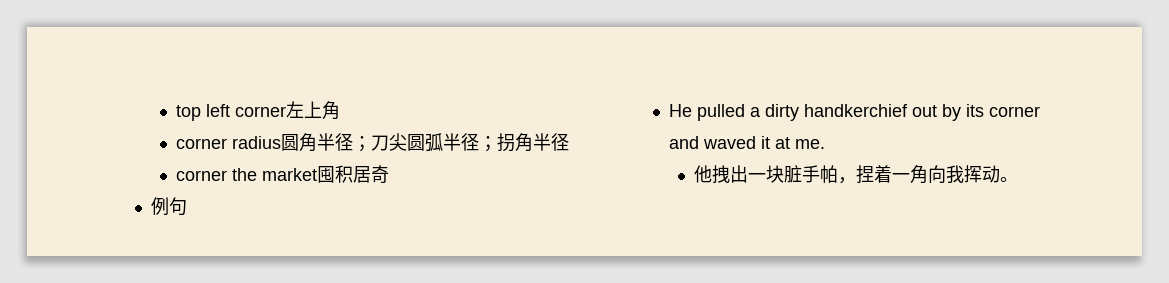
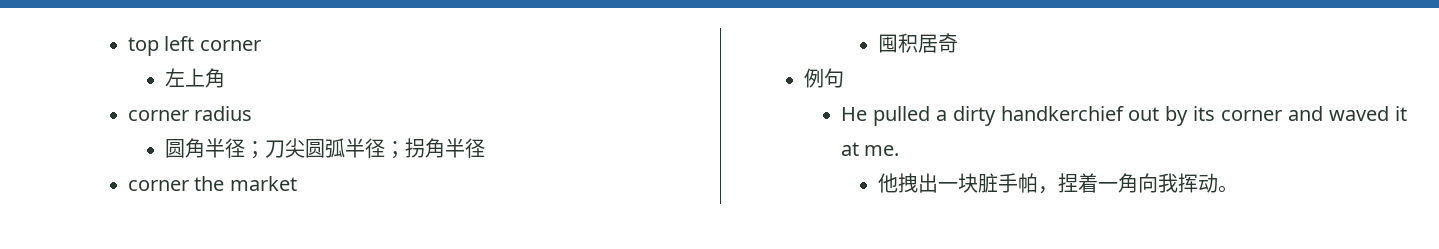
- top left corner左上角
+ top left corner
+ 左上角
- corner radius圆角半径；刀尖圆弧半径；拐角半径
+ corner radius
+ 圆角半径；刀尖圆弧半径；拐角半径
- corner the market囤积居奇
+ corner the market
+ 囤积居奇

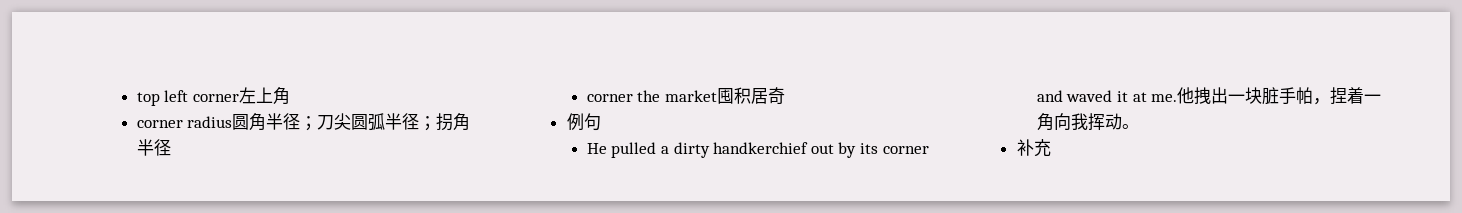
- top left corner
- 左上角
+ top left corner左上角
- corner radius
- 圆角半径；刀尖圆弧半径；拐角半径
+ corner radius圆角半径；刀尖圆弧半径；拐角半径
- corner the market
- 囤积居奇
+ corner the market囤积居奇
- He pulled a dirty handkerchief out by its corner and waved it at me.
- 他拽出一块脏手帕，捏着一角向我挥动。
+ He pulled a dirty handkerchief out by its corner and waved it at me.他拽出一块脏手帕，捏着一角向我挥动。
+ 补充

